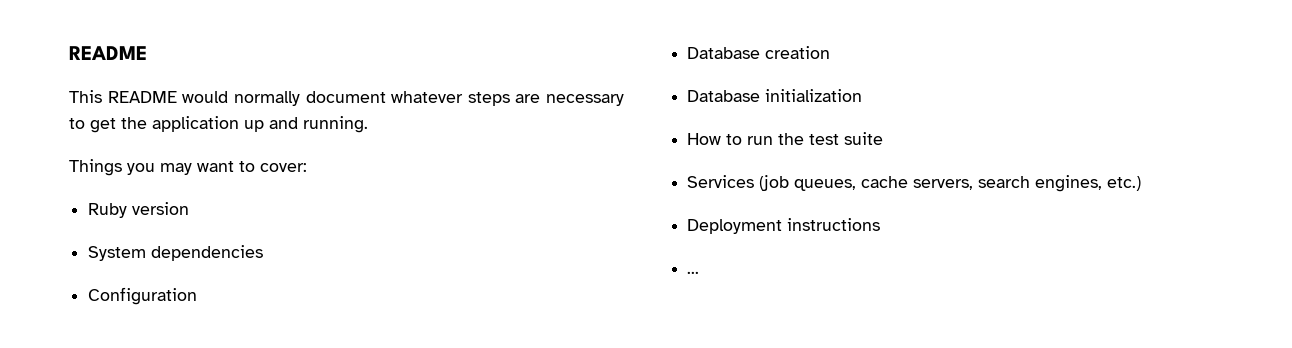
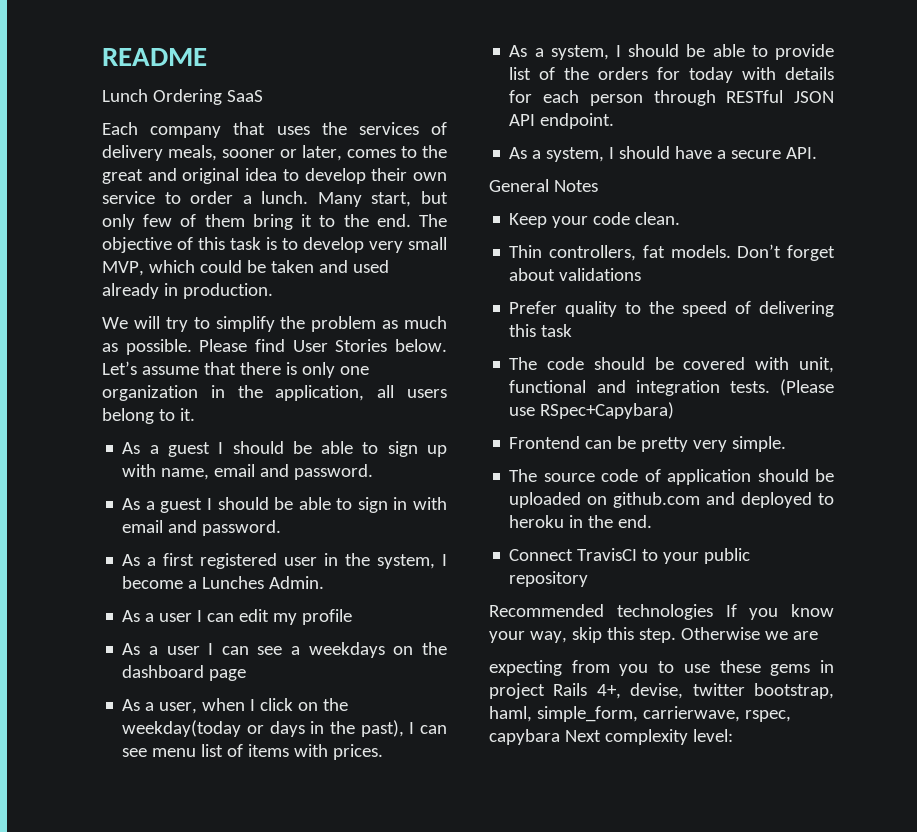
- This README would normally document whatever steps are necessary to get the application up and running.
- Things you may want to cover:
- Ruby version
- System dependencies
- Configuration
- Database creation
- Database initialization
- How to run the test suite
- Services (job queues, cache servers, search engines, etc.)
- Deployment instructions
- ...
+ Lunch Ordering SaaS
+ Each company that uses the services of delivery meals, sooner or later, comes to the great and original idea to develop their own service to order a lunch. Many start, but only few of them bring it to the end. The objective of this task is to develop very small MVP, which could be taken and used already in production.
+ We will try to simplify the problem as much as possible. Please find User Stories below. Let’s assume that there is only one organization in the application, all users belong to it.
+ As a guest I should be able to sign up with name, email and password.
+ As a guest I should be able to sign in with email and password.
+ As a first registered user in the system, I become a Lunches Admin.
+ As a user I can edit my profile
+ As a user I can see a weekdays on the dashboard page
+ As a user, when I click on the weekday(today or days in the past), I can see menu list of items with prices.
+ As a system, I should be able to provide list of the orders for today with details for each person through RESTful JSON API endpoint.
+ As a system, I should have a secure API.
+ General Notes
+ Keep your code clean.
+ Thin controllers, fat models. Don’t forget about validations
+ Prefer quality to the speed of delivering this task
+ The code should be covered with unit, functional and integration tests. (Please use RSpec+Capybara)
+ Frontend can be pretty very simple.
+ The source code of application should be uploaded on github.com and deployed to heroku in the end.
+ Connect TravisCI to your public repository
+ Recommended technologies If you know your way, skip this step. Otherwise we are
+ expecting from you to use these gems in project Rails 4+, devise, twitter bootstrap, haml, simple_form, carrierwave, rspec, capybara Next complexity level:

